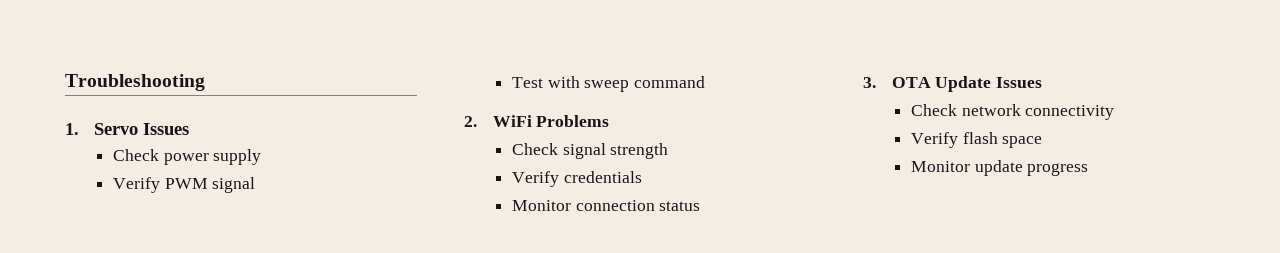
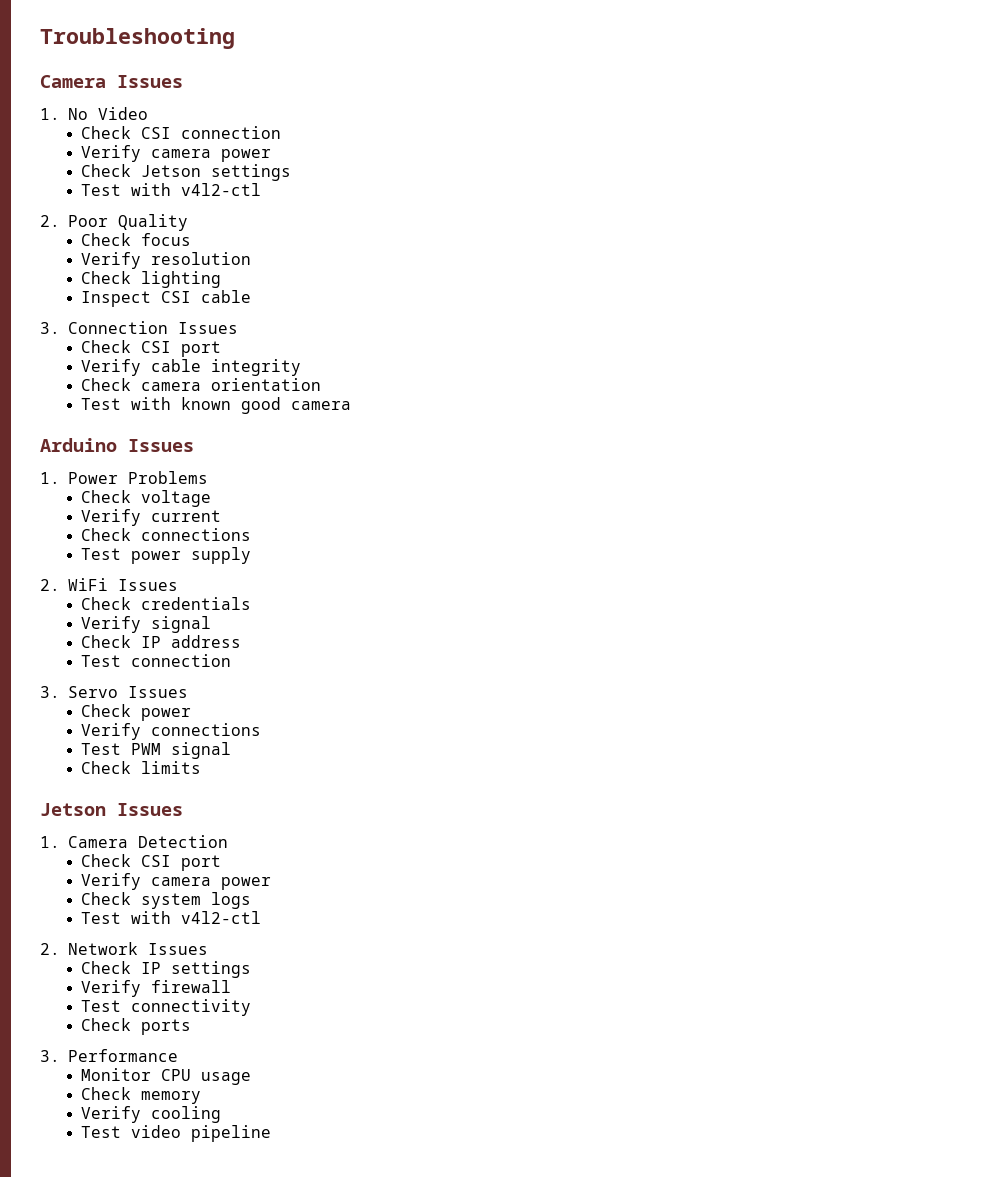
- 1. Servo Issues
+ Camera Issues
+ 1. No Video
+ Check CSI connection
+ Verify camera power
+ Check Jetson settings
+ Test with v4l2-ctl
+ 2. Poor Quality
+ Check focus
+ Verify resolution
+ Check lighting
+ Inspect CSI cable
+ 3. Connection Issues
+ Check CSI port
+ Verify cable integrity
+ Check camera orientation
+ Test with known good camera
+ Arduino Issues
+ 1. Power Problems
+ Check voltage
+ Verify current
+ Check connections
+ Test power supply
+ 2. WiFi Issues
+ Check credentials
+ Verify signal
+ Check IP address
+ Test connection
+ 3. Servo Issues
- Check power supply
- Verify PWM signal
+ Check power
+ Verify connections
+ Test PWM signal
- Test with sweep command
- 2. WiFi Problems
- Check signal strength
- Verify credentials
- Monitor connection status
- 3. OTA Update Issues
- Check network connectivity
- Verify flash space
- Monitor update progress
+ Check limits
+ Jetson Issues
+ 1. Camera Detection
+ Check CSI port
+ Verify camera power
+ Check system logs
+ Test with v4l2-ctl
+ 2. Network Issues
+ Check IP settings
+ Verify firewall
+ Test connectivity
+ Check ports
+ 3. Performance
+ Monitor CPU usage
+ Check memory
+ Verify cooling
+ Test video pipeline

